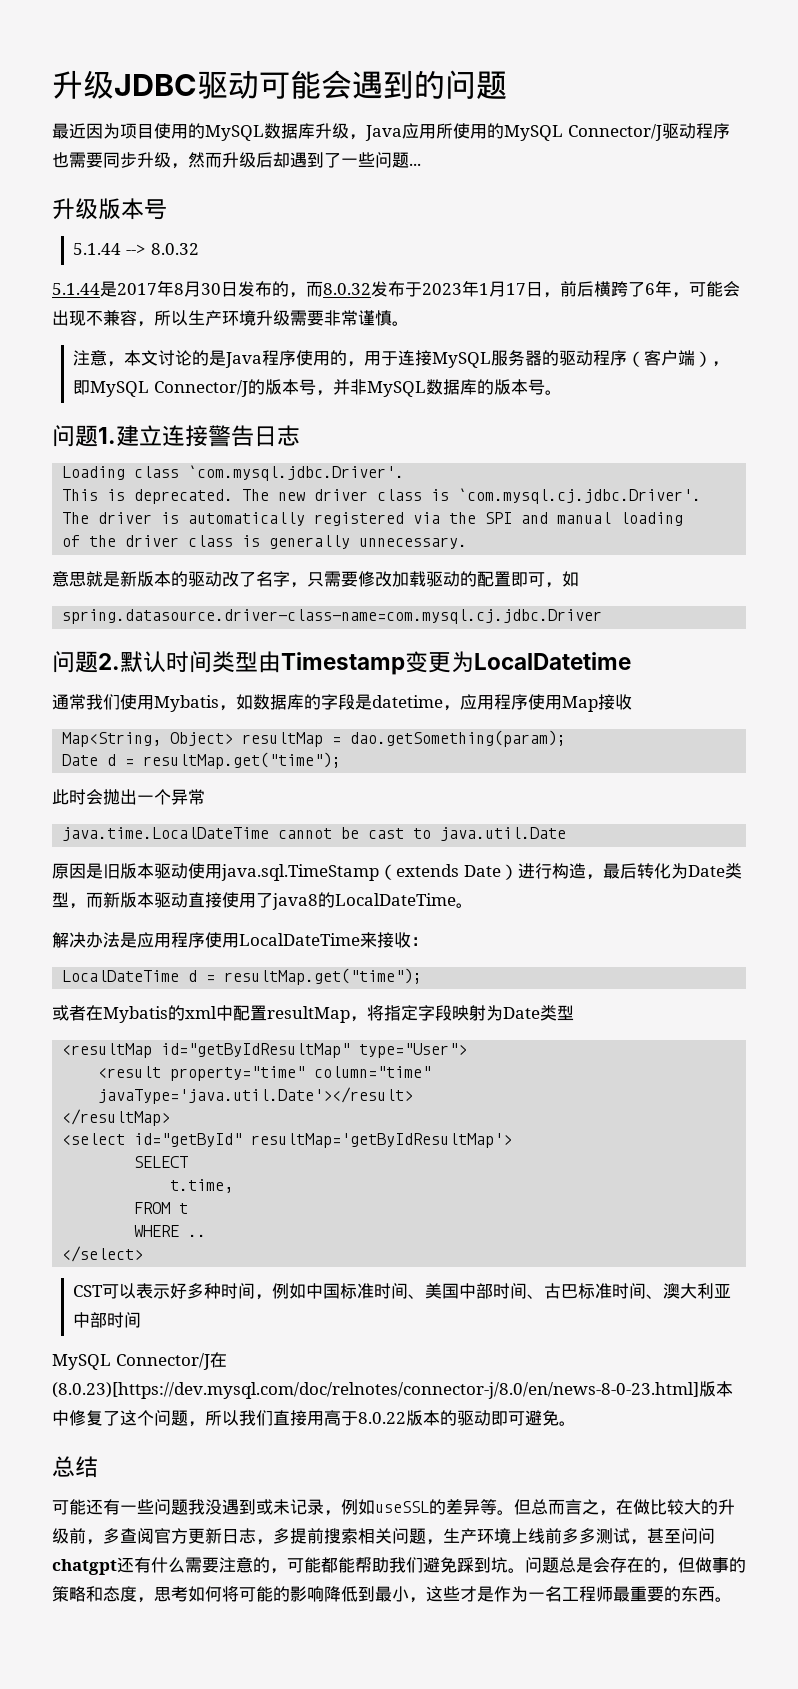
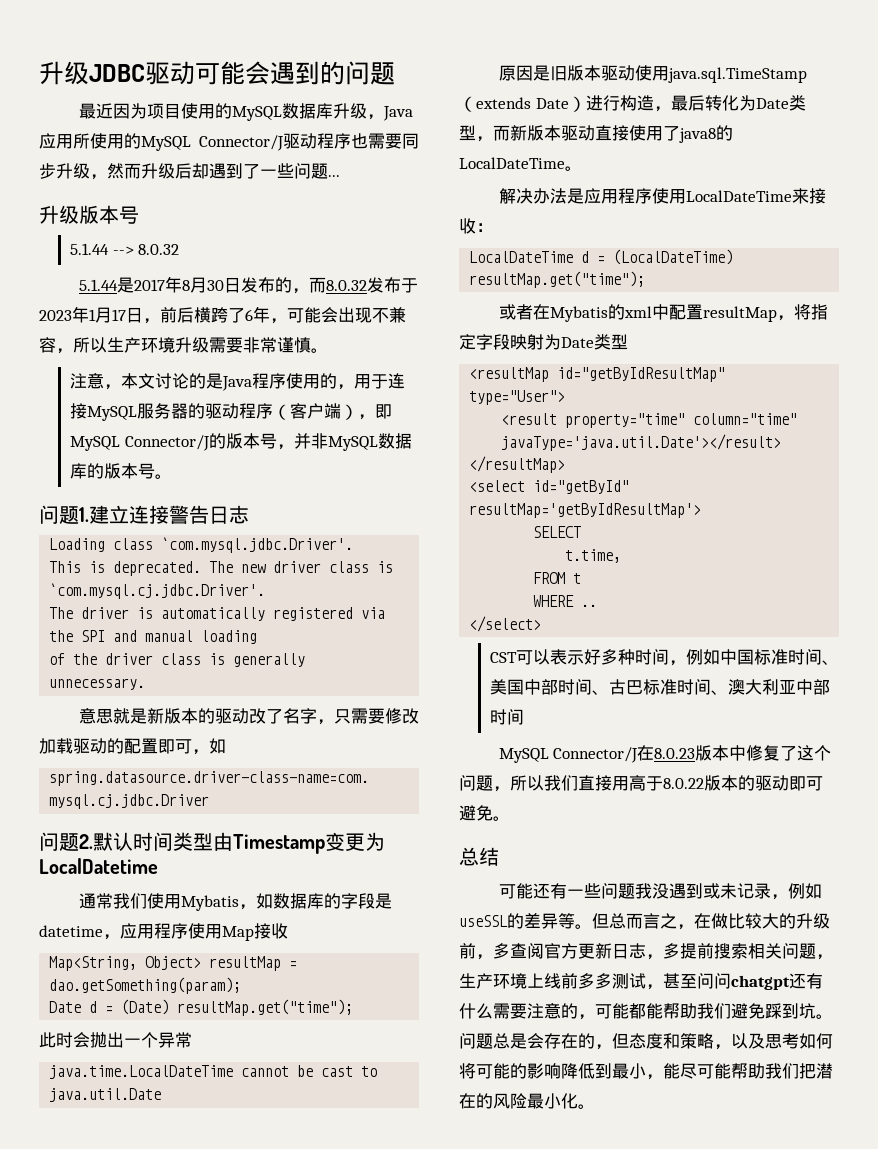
- Date d = resultMap.get("time");
+ Date d = (Date) resultMap.get("time");
- LocalDateTime d = resultMap.get("time");
+ LocalDateTime d = (LocalDateTime) resultMap.get("time");
- MySQL Connector/J在(8.0.23)[https://dev.mysql.com/doc/relnotes/connector-j/8.0/en/news-8-0-23.html]版本中修复了这个问题，所以我们直接用高于8.0.22版本的驱动即可避免。
+ MySQL Connector/J在8.0.23版本中修复了这个问题，所以我们直接用高于8.0.22版本的驱动即可避免。
- 问题总是会存在的，但做事的策略和态度，思考如何将可能的影响降低到最小，这些才是作为一名工程师最重要的东西。
+ 问题总是会存在的，但态度和策略，以及思考如何将可能的影响降低到最小，能尽可能帮助我们把潜在的风险最小化。

